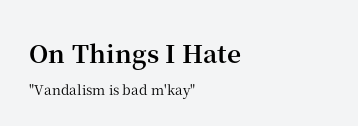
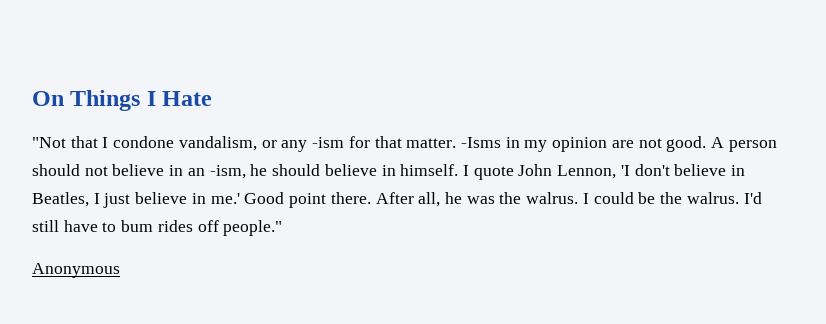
- "Vandalism is bad m'kay"
+ "Not that I condone vandalism, or any -ism for that matter. -Isms in my opinion are not good. A person should not believe in an -ism, he should believe in himself. I quote John Lennon, 'I don't believe in Beatles, I just believe in me.' Good point there. After all, he was the walrus. I could be the walrus. I'd still have to bum rides off people."
+ Anonymous

